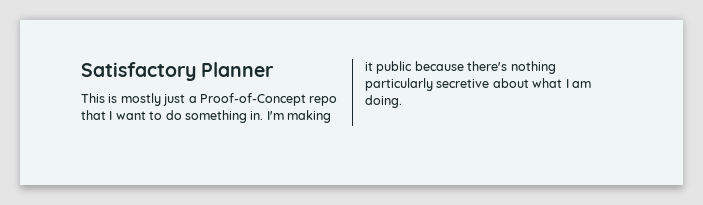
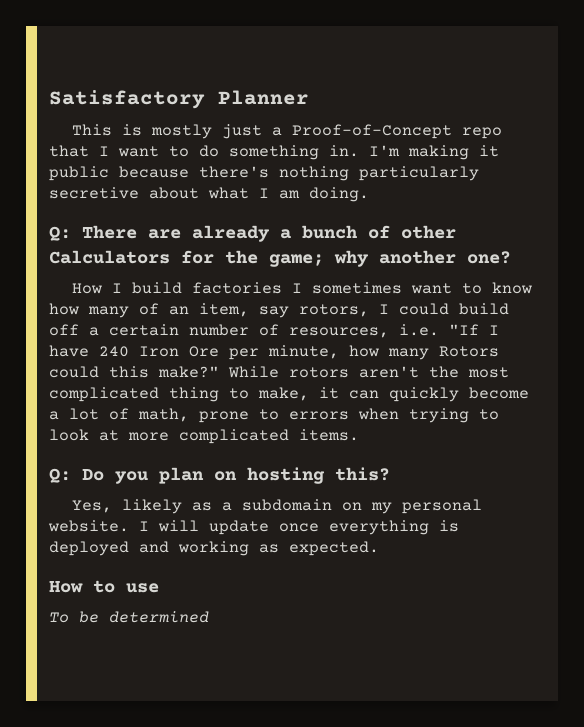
+ Q: There are already a bunch of other Calculators for the game; why another one?
+ How I build factories I sometimes want to know how many of an item, say rotors, I could build off a certain number of resources, i.e. "If I have 240 Iron Ore per minute, how many Rotors could this make?" While rotors aren't the most complicated thing to make, it can quickly become a lot of math, prone to errors when trying to look at more complicated items.
+ Q: Do you plan on hosting this?
+ Yes, likely as a subdomain on my personal website. I will update once everything is deployed and working as expected.
+ How to use
+ To be determined

